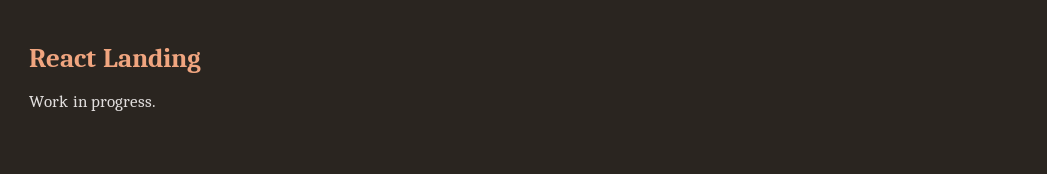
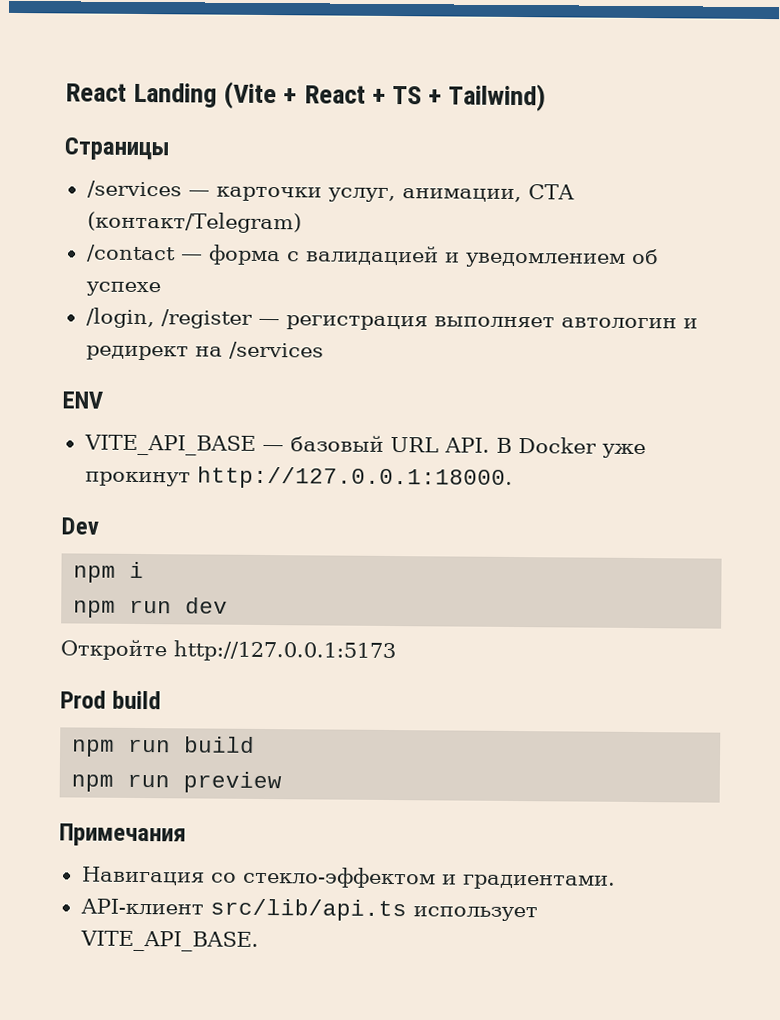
- React Landing
- Work in progress.
+ React Landing (Vite + React + TS + Tailwind)
+ Страницы
+ /services — карточки услуг, анимации, CTA (контакт/Telegram)
+ /contact — форма с валидацией и уведомлением об успехе
+ /login, /register — регистрация выполняет автологин и редирект на /services
+ ENV
+ VITE_API_BASE — базовый URL API. В Docker уже прокинут http://127.0.0.1:18000.
+ Dev
+ npm i
+ npm run dev
+ Откройте http://127.0.0.1:5173
+ Prod build
+ npm run build
+ npm run preview
+ Примечания
+ Навигация со стекло‑эффектом и градиентами.
+ API‑клиент src/lib/api.ts использует VITE_API_BASE.

